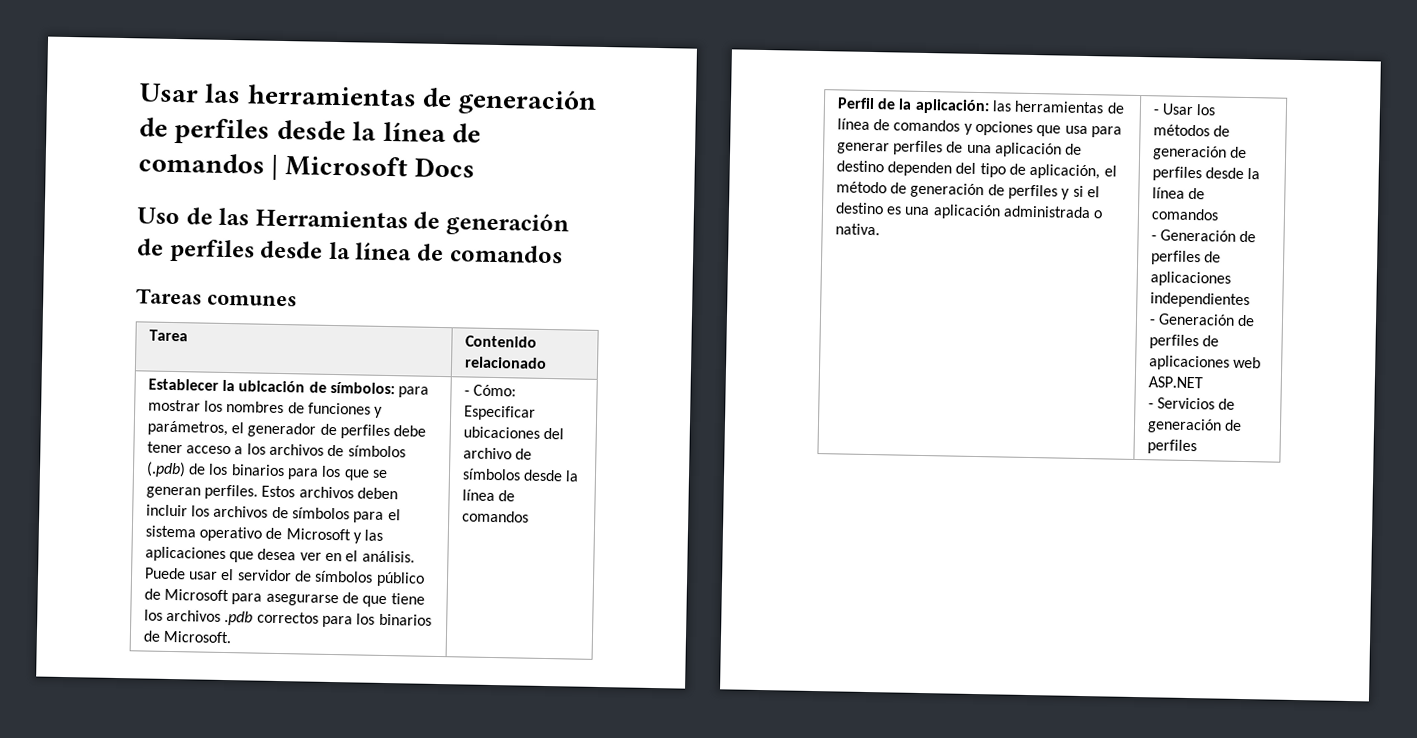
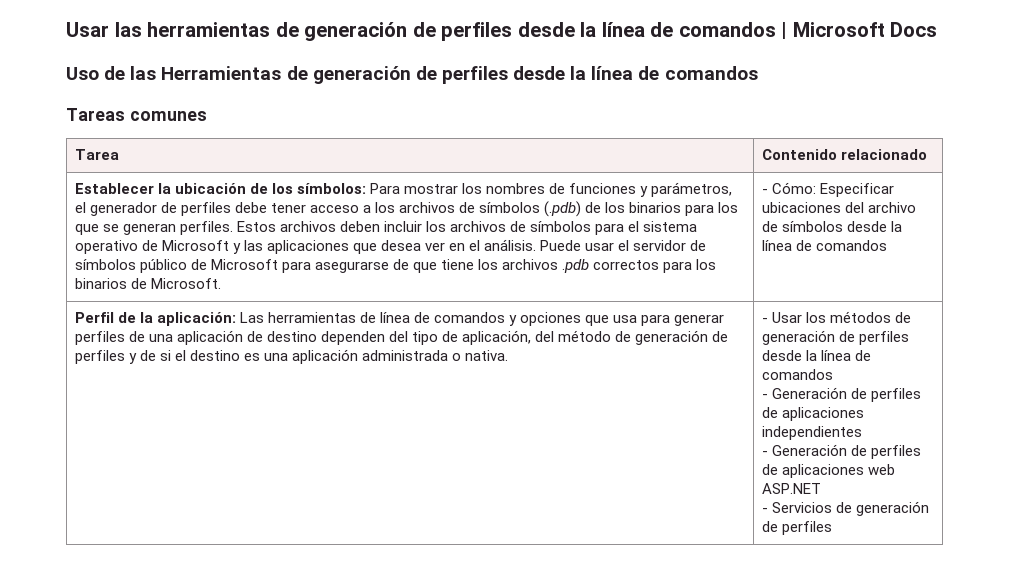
- Establecer la ubicación de símbolos: para mostrar los nombres de funciones y parámetros, el generador de perfiles debe tener acceso a los archivos de símbolos (.pdb) de los binarios para los que se generan perfiles.
+ Establecer la ubicación de los símbolos: Para mostrar los nombres de funciones y parámetros, el generador de perfiles debe tener acceso a los archivos de símbolos (.pdb) de los binarios para los que se generan perfiles.
- Perfil de la aplicación: las herramientas de línea de comandos y opciones que usa para generar perfiles de una aplicación de destino dependen del tipo de aplicación, el método de generación de perfiles y si el destino es una aplicación administrada o nativa.
+ Perfil de la aplicación: Las herramientas de línea de comandos y opciones que usa para generar perfiles de una aplicación de destino dependen del tipo de aplicación, del método de generación de perfiles y de si el destino es una aplicación administrada o nativa.

